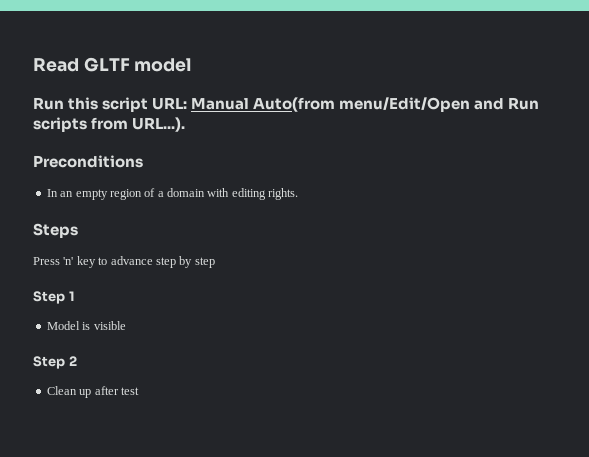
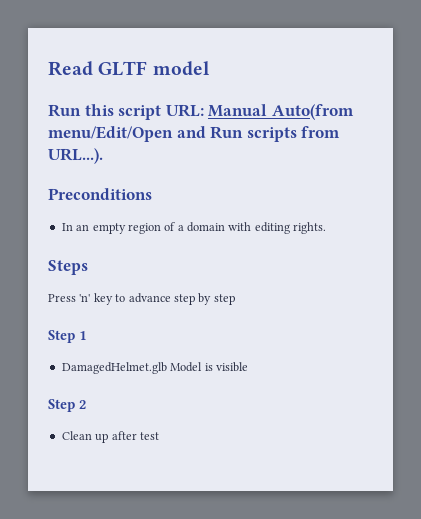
- Model is visible
+ DamagedHelmet.glb Model is visible

